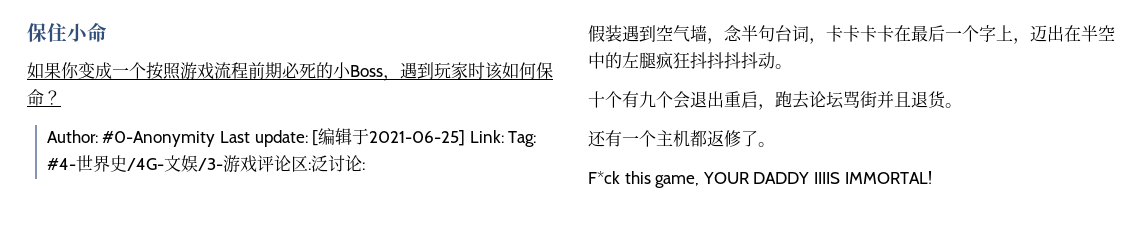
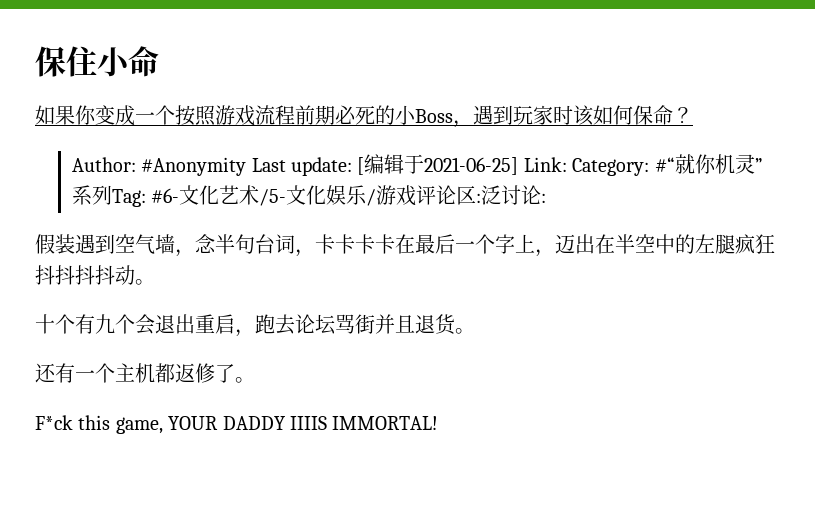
- Author: #0-Anonymity Last update: [编辑于2021-06-25] Link: Tag: #4-世界史/4G-文娱/3-游戏评论区:泛讨论:
+ Author: #Anonymity Last update: [编辑于2021-06-25] Link: Category: #“就你机灵”系列Tag: #6-文化艺术/5-文化娱乐/游戏评论区:泛讨论:

